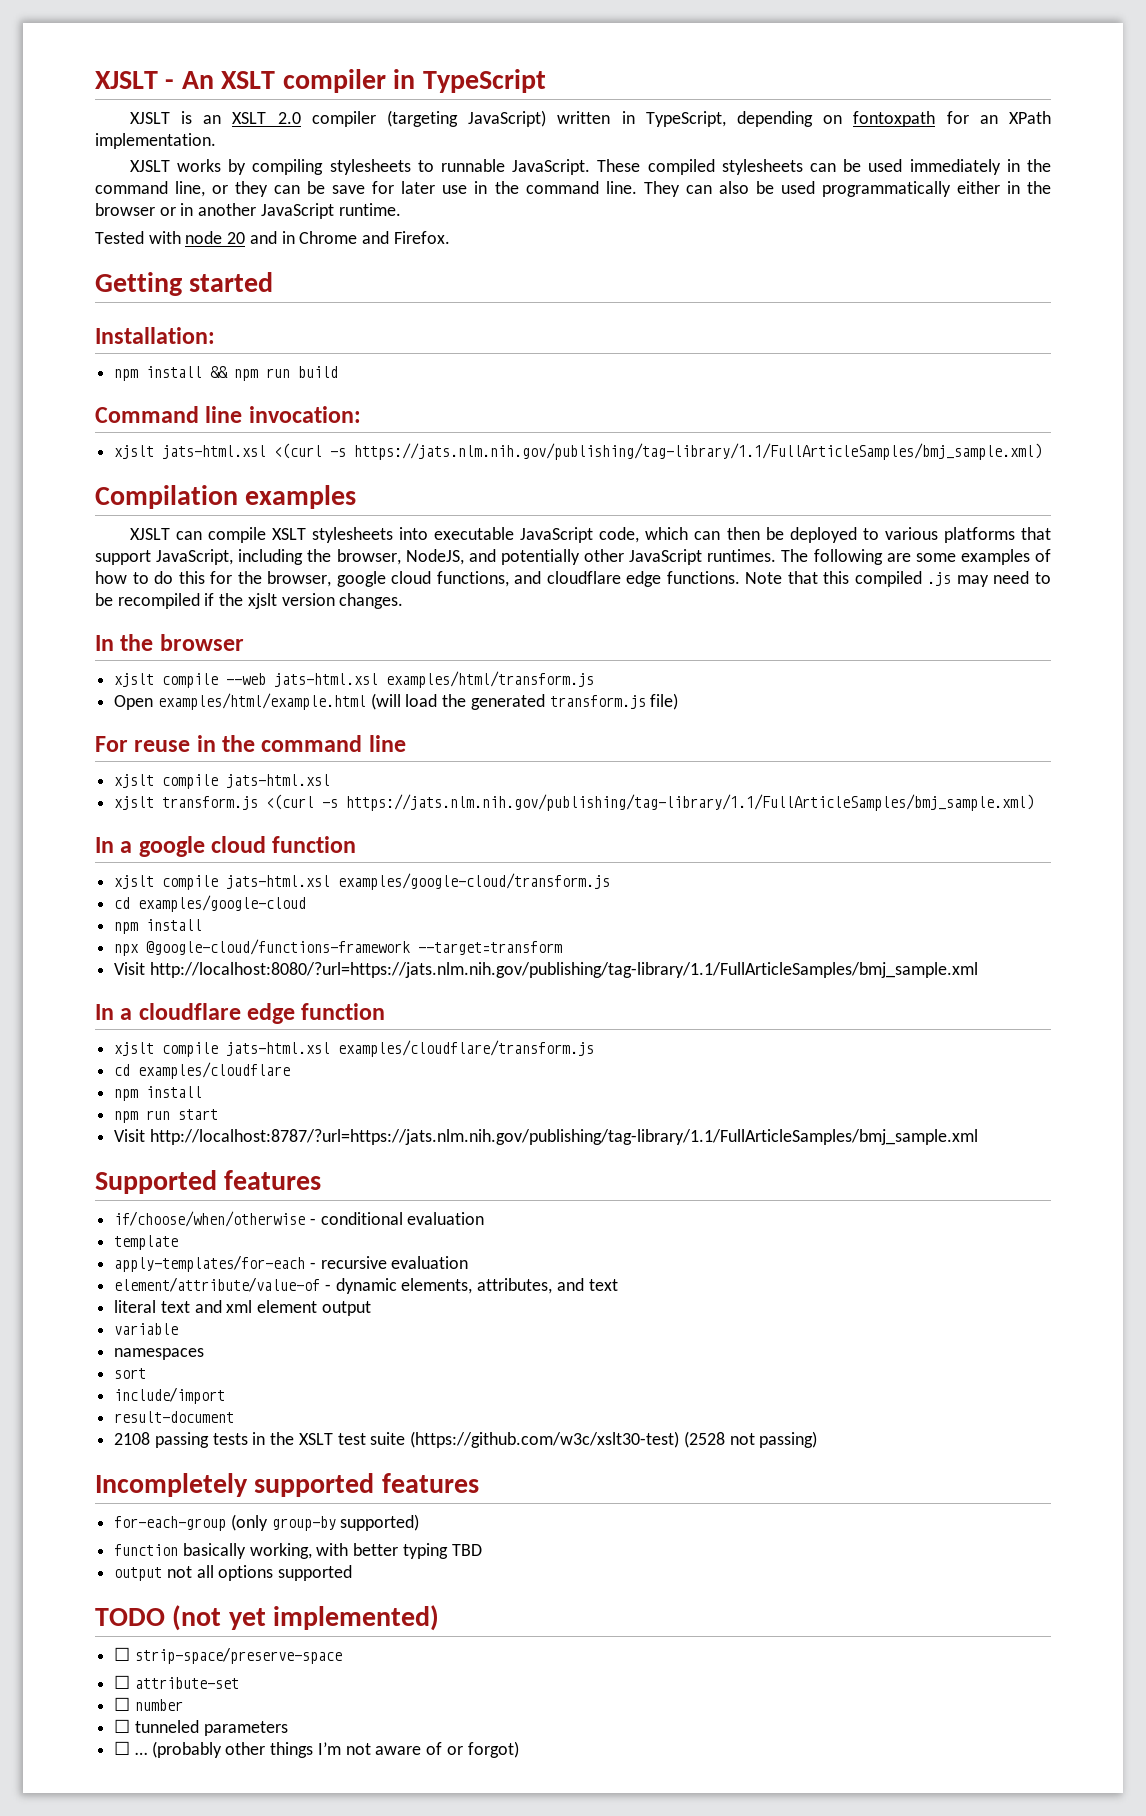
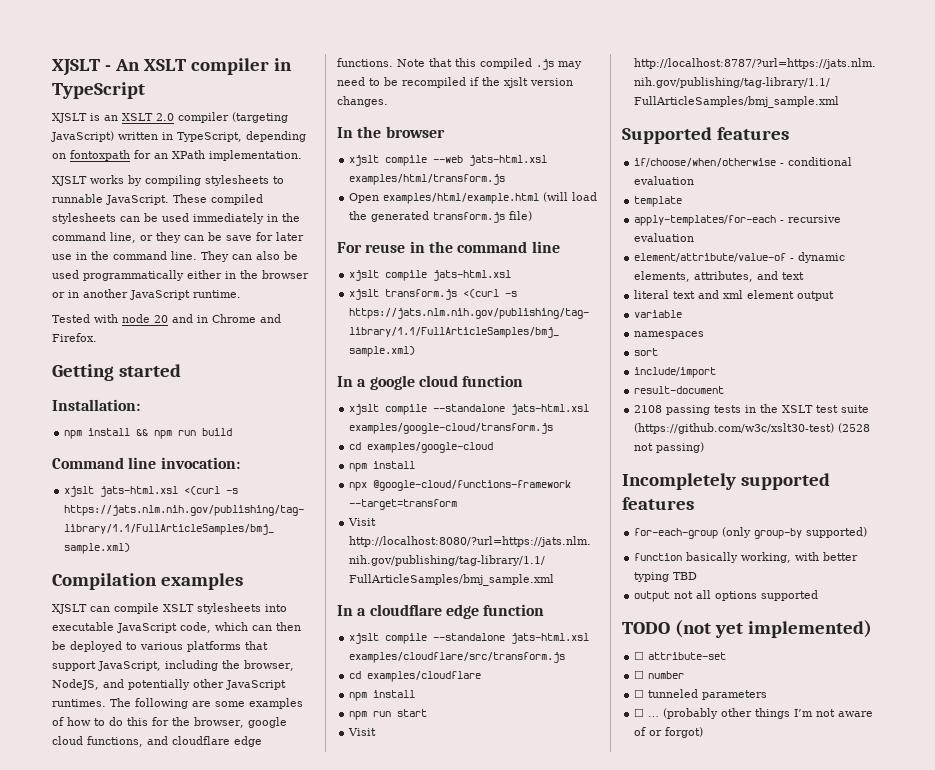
- xjslt compile jats-html.xsl examples/google-cloud/transform.js
+ xjslt compile --standalone jats-html.xsl examples/google-cloud/transform.js
- xjslt compile jats-html.xsl examples/cloudflare/transform.js
+ xjslt compile --standalone jats-html.xsl examples/cloudflare/src/transform.js
- ☐ strip-space/preserve-space

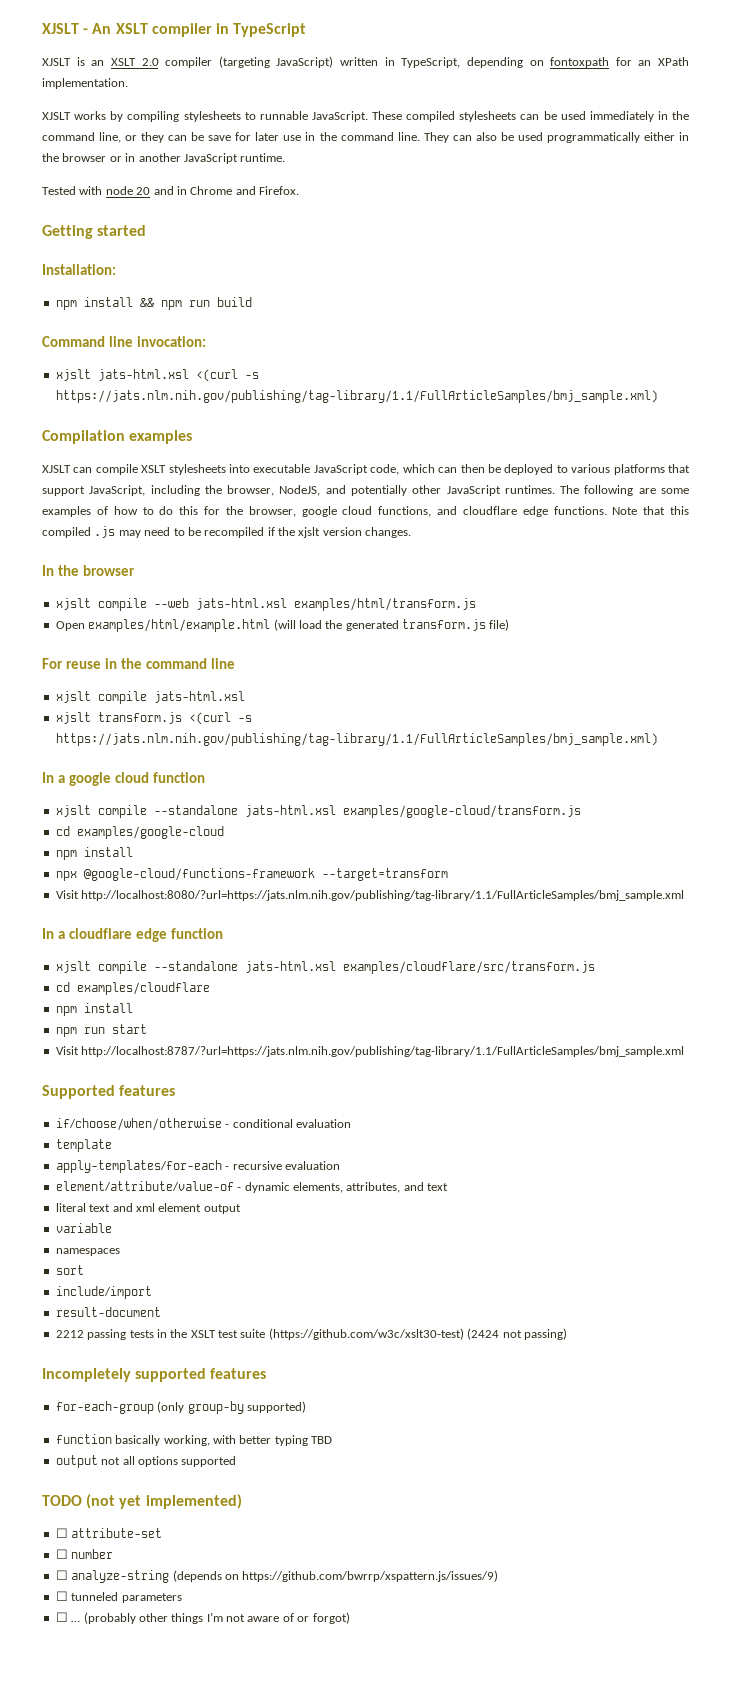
- 2108 passing tests in the XSLT test suite (https://github.com/w3c/xslt30-test) (2528 not passing)
+ 2212 passing tests in the XSLT test suite (https://github.com/w3c/xslt30-test) (2424 not passing)
+ ☐ analyze-string (depends on https://github.com/bwrrp/xspattern.js/issues/9)

